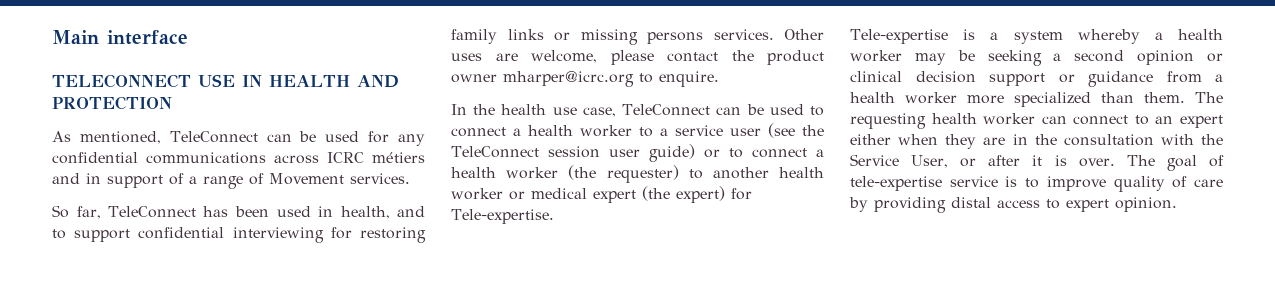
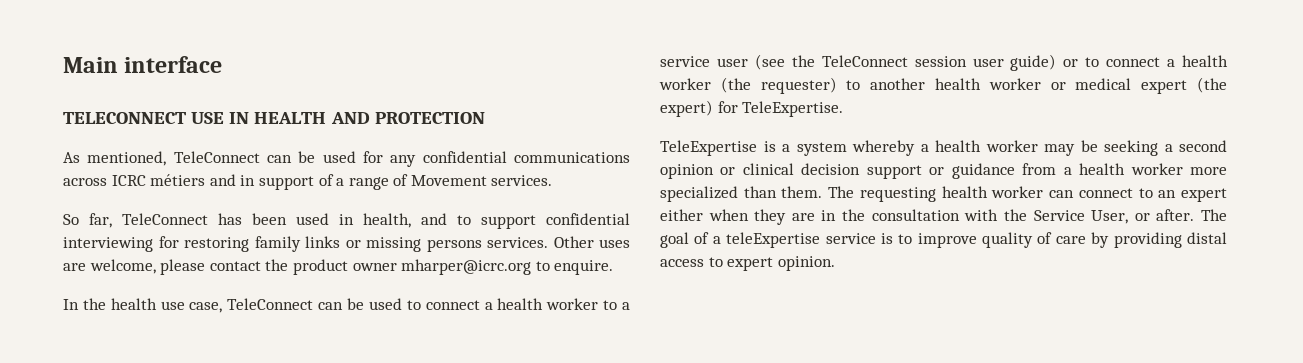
- In the health use case, TeleConnect can be used to connect a health worker to a service user (see the TeleConnect session user guide) or to connect a health worker (the requester) to another health worker or medical expert (the expert) for Tele-expertise.
- Tele-expertise is a system whereby a health worker may be seeking a second opinion or clinical decision support or guidance from a health worker more specialized than them.
+ In the health use case, TeleConnect can be used to connect a health worker to a service user (see the TeleConnect session user guide) or to connect a health worker (the requester) to another health worker or medical expert (the expert) for TeleExpertise.
+ TeleExpertise is a system whereby a health worker may be seeking a second opinion or clinical decision support or guidance from a health worker more specialized than them.
- The requesting health worker can connect to an expert either when they are in the consultation with the Service User, or after it is over.
+ The requesting health worker can connect to an expert either when they are in the consultation with the Service User, or after.
- The goal of tele-expertise service is to improve quality of care by providing distal access to expert opinion.
+ The goal of a teleExpertise service is to improve quality of care by providing distal access to expert opinion.

